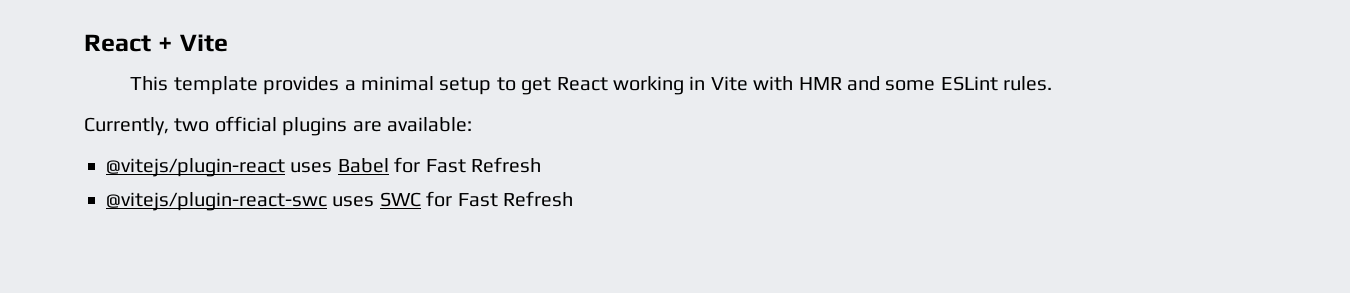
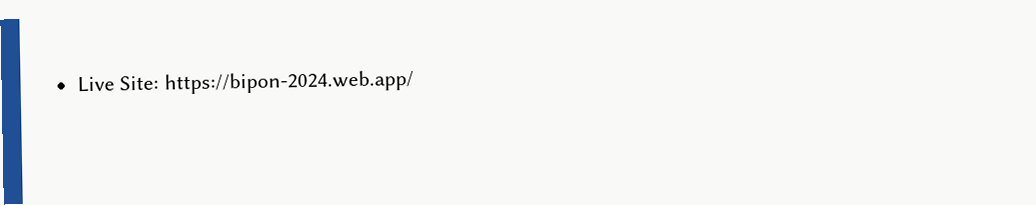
- React + Vite
- This template provides a minimal setup to get React working in Vite with HMR and some ESLint rules.
- Currently, two official plugins are available:
- @vitejs/plugin-react uses Babel for Fast Refresh
- @vitejs/plugin-react-swc uses SWC for Fast Refresh
+ Live Site: https://bipon-2024.web.app/

